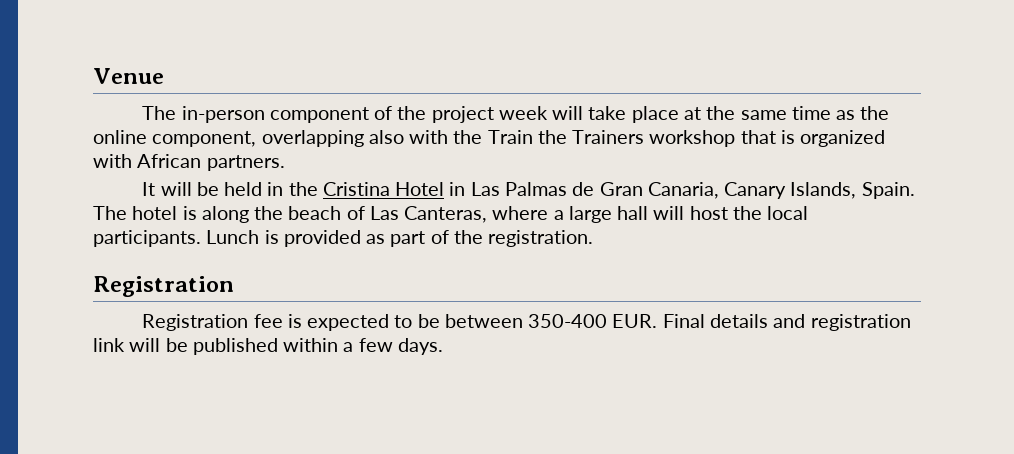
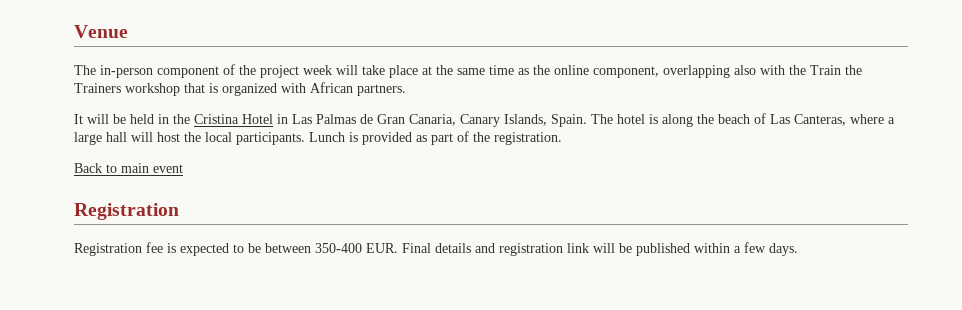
+ Back to main event

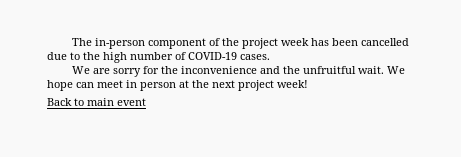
- Venue
- The in-person component of the project week will take place at the same time as the online component, overlapping also with the Train the Trainers workshop that is organized with African partners.
- It will be held in the Cristina Hotel in Las Palmas de Gran Canaria, Canary Islands, Spain. The hotel is along the beach of Las Canteras, where a large hall will host the local participants. Lunch is provided as part of the registration.
+ The in-person component of the project week has been cancelled due to the high number of COVID-19 cases.
+ We are sorry for the inconvenience and the unfruitful wait. We hope can meet in person at the next project week!
  Back to main event
- Registration
- Registration fee is expected to be between 350-400 EUR. Final details and registration link will be published within a few days.

